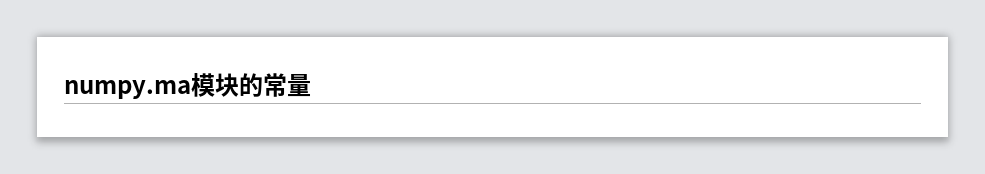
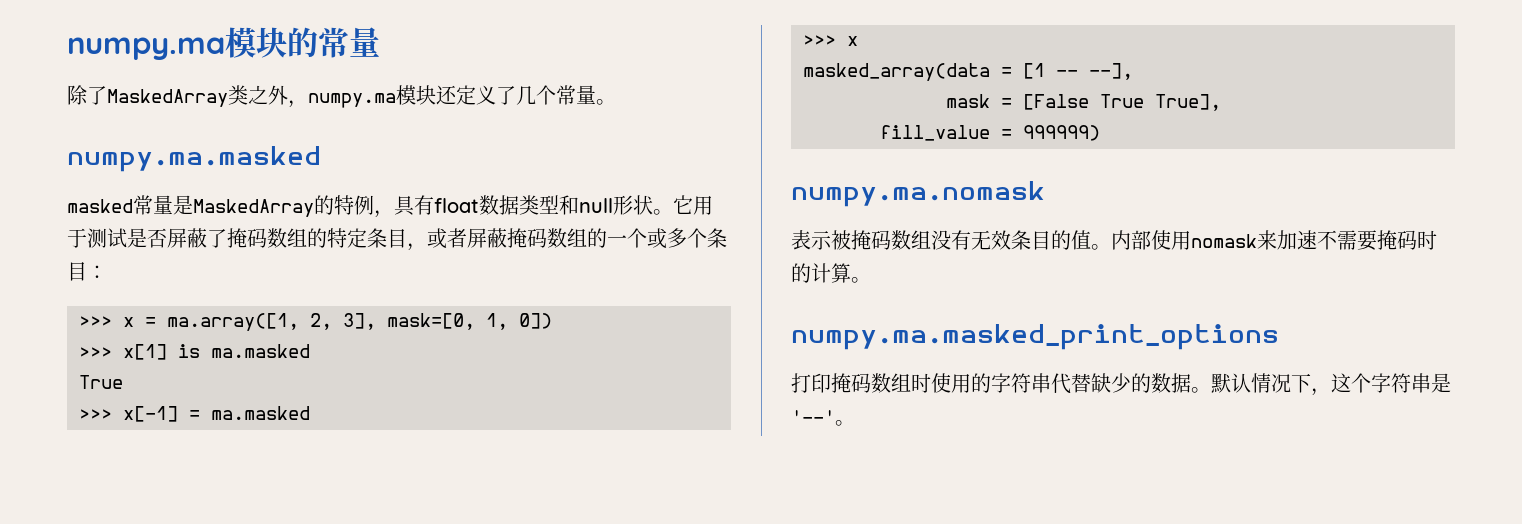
+ 除了MaskedArray类之外，numpy.ma模块还定义了几个常量。
+ numpy.ma.masked
+ masked常量是MaskedArray的特例，具有float数据类型和null形状。它用于测试是否屏蔽了掩码数组的特定条目，或者屏蔽掩码数组的一个或多个条目：
+ >>> x = ma.array([1, 2, 3], mask=[0, 1, 0])
+ >>> x[1] is ma.masked
+ True
+ >>> x[-1] = ma.masked
+ >>> x
+ masked_array(data = [1 -- --],
+ mask = [False True True],
+ fill_value = 999999)
+ numpy.ma.nomask
+ 表示被掩码数组没有无效条目的值。内部使用nomask来加速不需要掩码时的计算。
+ numpy.ma.masked_print_options
+ 打印掩码数组时使用的字符串代替缺少的数据。默认情况下，这个字符串是'--'。

